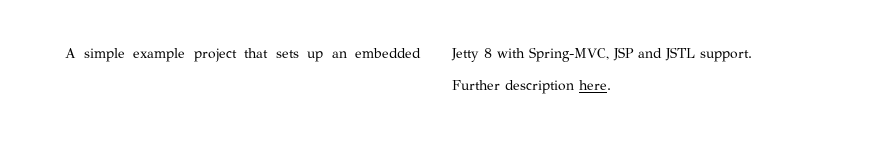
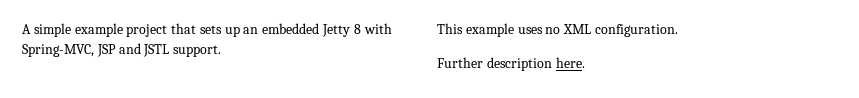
+ This example uses no XML configuration.

